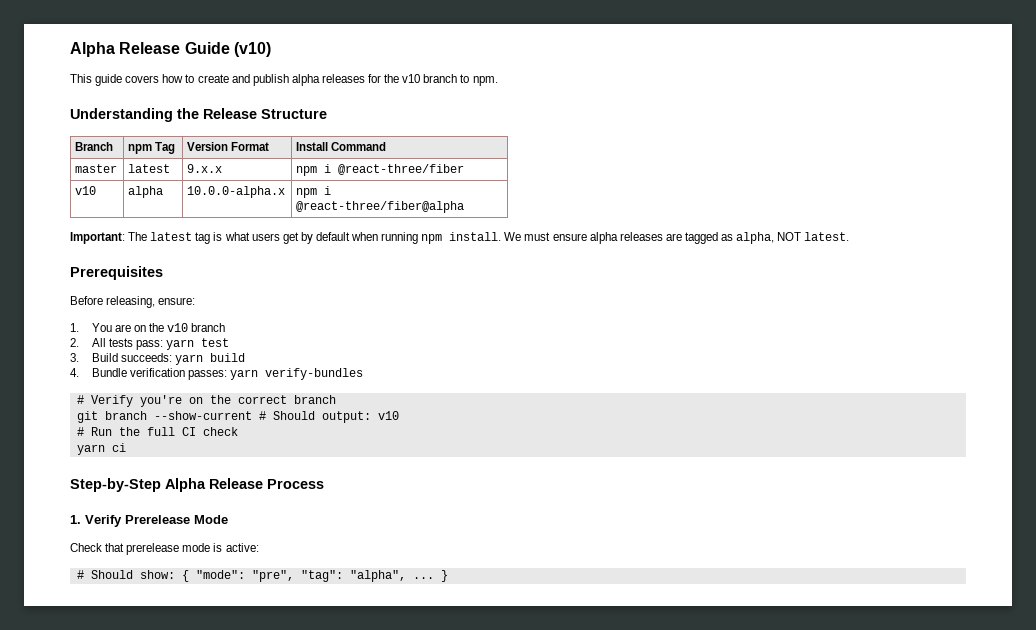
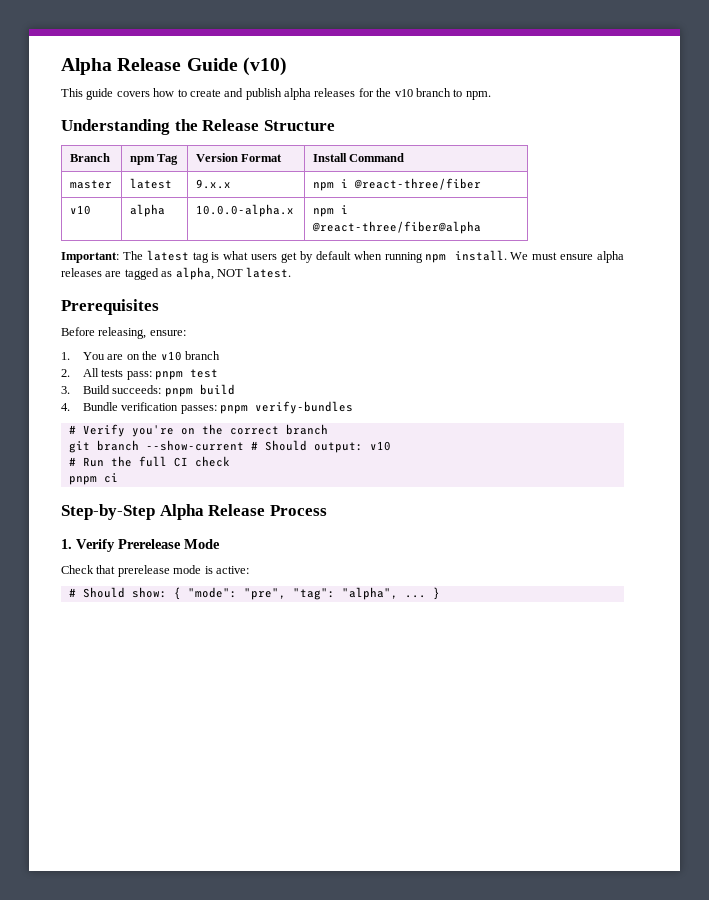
- 2. All tests pass: yarn test
+ 2. All tests pass: pnpm test
- 3. Build succeeds: yarn build
+ 3. Build succeeds: pnpm build
- 4. Bundle verification passes: yarn verify-bundles
+ 4. Bundle verification passes: pnpm verify-bundles
- yarn ci
+ pnpm ci

